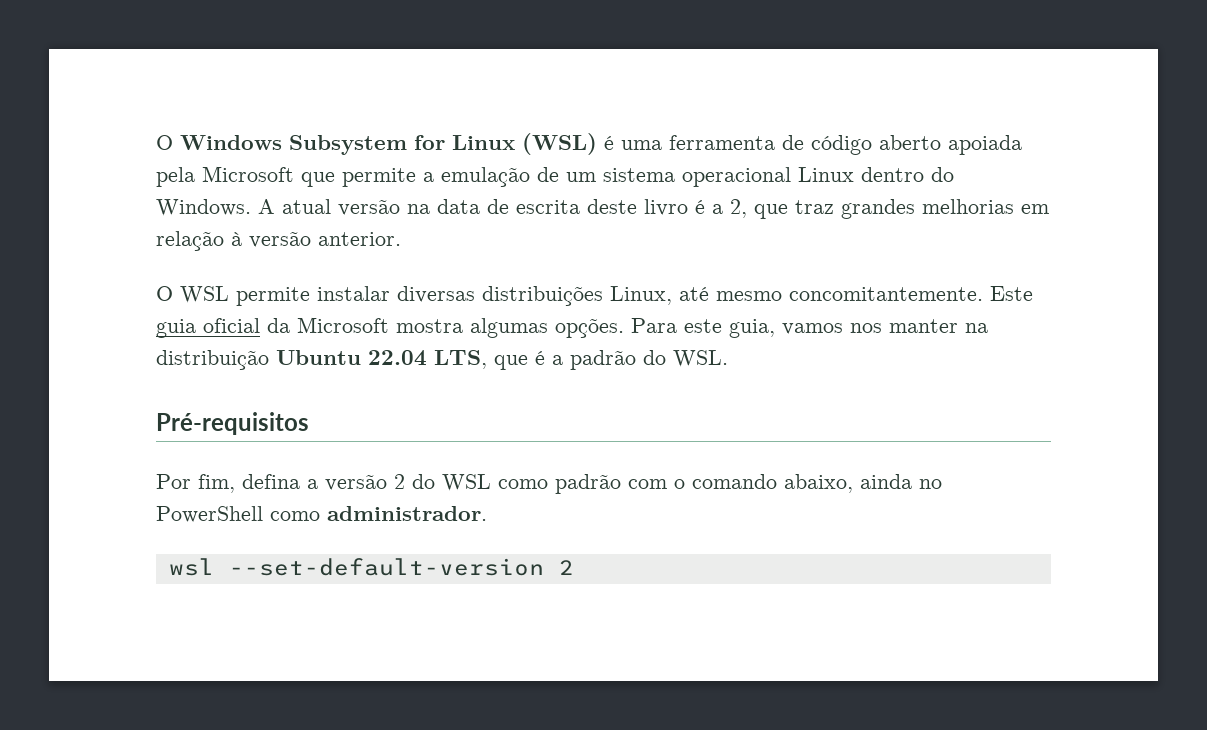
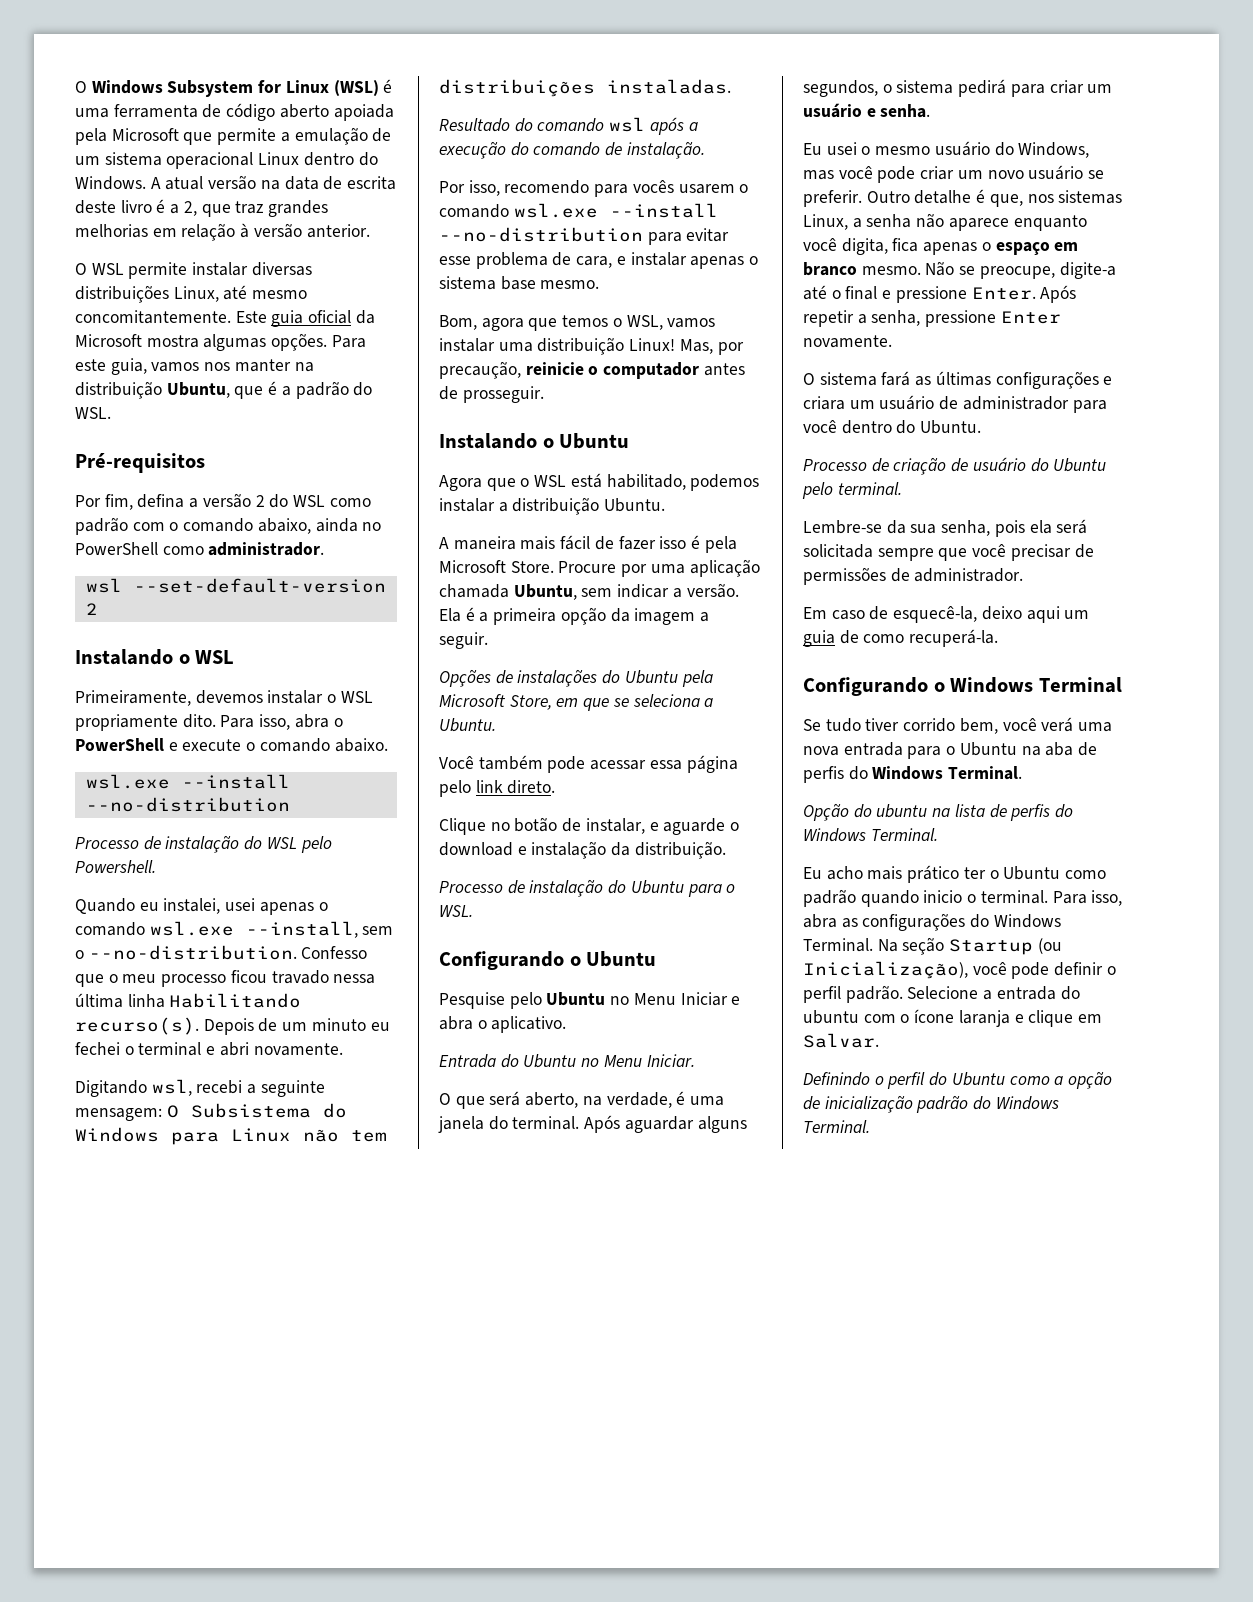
- Para este guia, vamos nos manter na distribuição Ubuntu 22.04 LTS, que é a padrão do WSL.
+ Para este guia, vamos nos manter na distribuição Ubuntu, que é a padrão do WSL.
+ Instalando o WSL
+ Primeiramente, devemos instalar o WSL propriamente dito. Para isso, abra o PowerShell e execute o comando abaixo.
+ wsl.exe --install --no-distribution
+ Processo de instalação do WSL pelo Powershell.
+ Quando eu instalei, usei apenas o comando wsl.exe --install, sem o --no-distribution. Confesso que o meu processo ficou travado nessa última linha Habilitando recurso(s). Depois de um minuto eu fechei o terminal e abri novamente.
+ Digitando wsl, recebi a seguinte mensagem: O Subsistema do Windows para Linux não tem distribuições instaladas.
+ Resultado do comando wsl após a execução do comando de instalação.
+ Por isso, recomendo para vocês usarem o comando wsl.exe --install --no-distribution para evitar esse problema de cara, e instalar apenas o sistema base mesmo.
+ Bom, agora que temos o WSL, vamos instalar uma distribuição Linux! Mas, por precaução, reinicie o computador antes de prosseguir.
+ Instalando o Ubuntu
+ Agora que o WSL está habilitado, podemos instalar a distribuição Ubuntu.
+ A maneira mais fácil de fazer isso é pela Microsoft Store. Procure por uma aplicação chamada Ubuntu, sem indicar a versão. Ela é a primeira opção da imagem a seguir.
+ Opções de instalações do Ubuntu pela Microsoft Store, em que se seleciona a Ubuntu.
+ Você também pode acessar essa página pelo link direto.
+ Clique no botão de instalar, e aguarde o download e instalação da distribuição.
+ Processo de instalação do Ubuntu para o WSL.
+ Configurando o Ubuntu
+ Pesquise pelo Ubuntu no Menu Iniciar e abra o aplicativo.
+ Entrada do Ubuntu no Menu Iniciar.
+ O que será aberto, na verdade, é uma janela do terminal. Após aguardar alguns segundos, o sistema pedirá para criar um usuário e senha.
+ Eu usei o mesmo usuário do Windows, mas você pode criar um novo usuário se preferir. Outro detalhe é que, nos sistemas Linux, a senha não aparece enquanto você digita, fica apenas o espaço em branco mesmo. Não se preocupe, digite-a até o final e pressione Enter. Após repetir a senha, pressione Enter novamente.
+ O sistema fará as últimas configurações e criara um usuário de administrador para você dentro do Ubuntu.
+ Processo de criação de usuário do Ubuntu pelo terminal.
+ Lembre-se da sua senha, pois ela será solicitada sempre que você precisar de permissões de administrador.
+ Em caso de esquecê-la, deixo aqui um guia de como recuperá-la.
+ Configurando o Windows Terminal
+ Se tudo tiver corrido bem, você verá uma nova entrada para o Ubuntu na aba de perfis do Windows Terminal.
+ Opção do ubuntu na lista de perfis do Windows Terminal.
+ Eu acho mais prático ter o Ubuntu como padrão quando inicio o terminal. Para isso, abra as configurações do Windows Terminal. Na seção Startup (ou Inicialização), você pode definir o perfil padrão. Selecione a entrada do ubuntu com o ícone laranja e clique em Salvar.
+ Definindo o perfil do Ubuntu como a opção de inicialização padrão do Windows Terminal.

